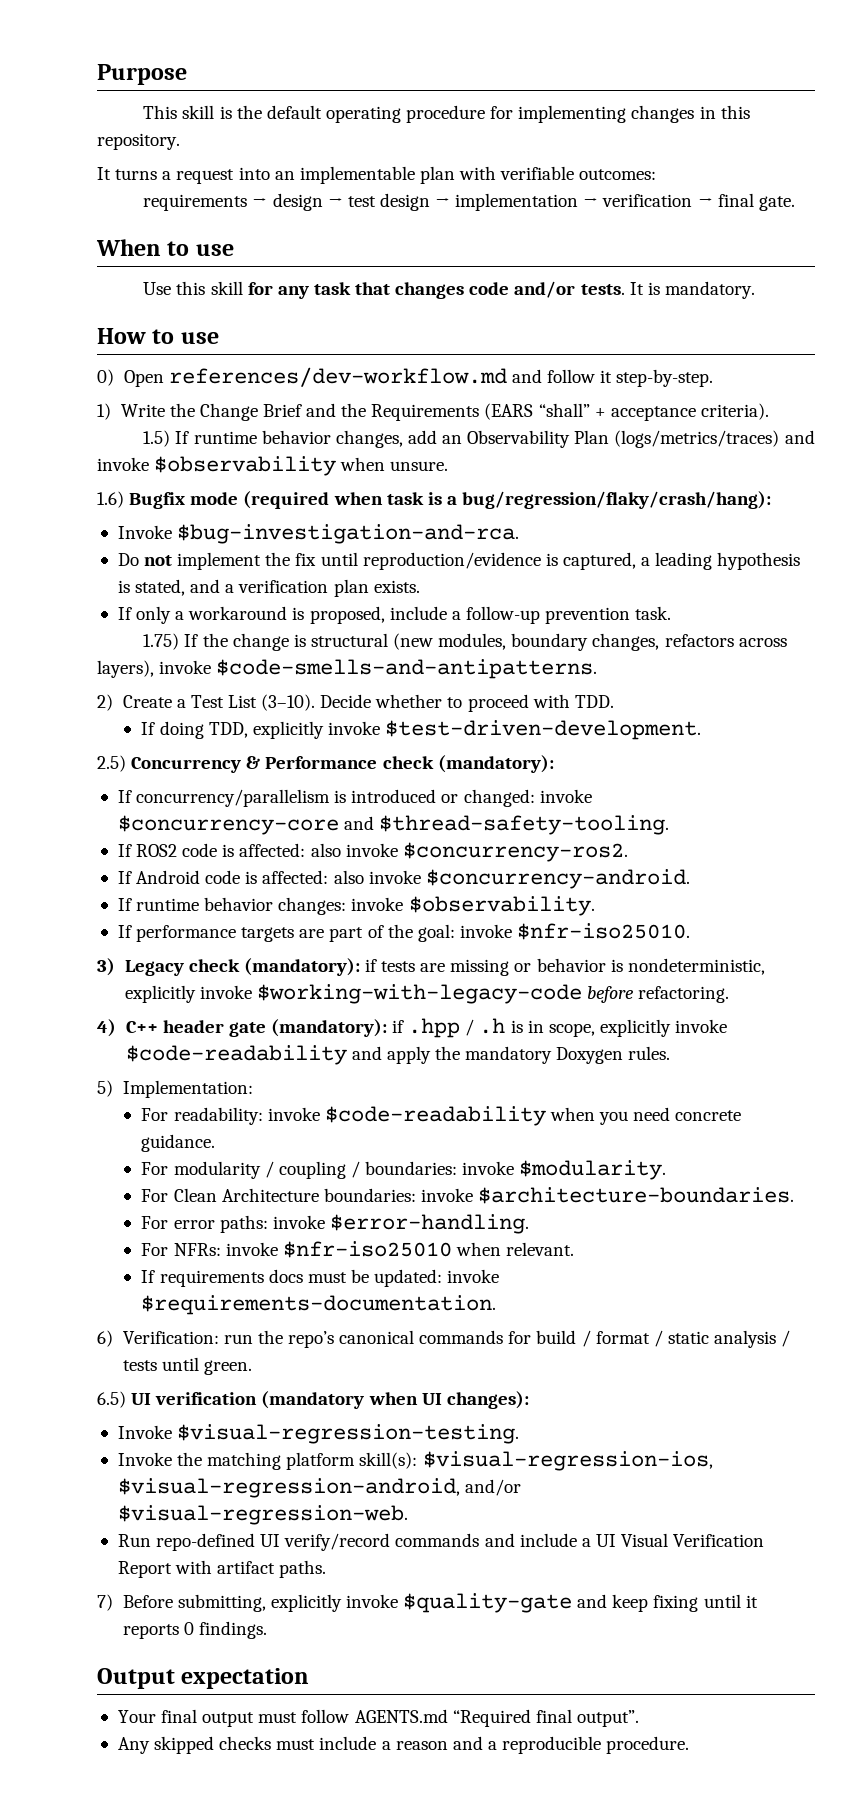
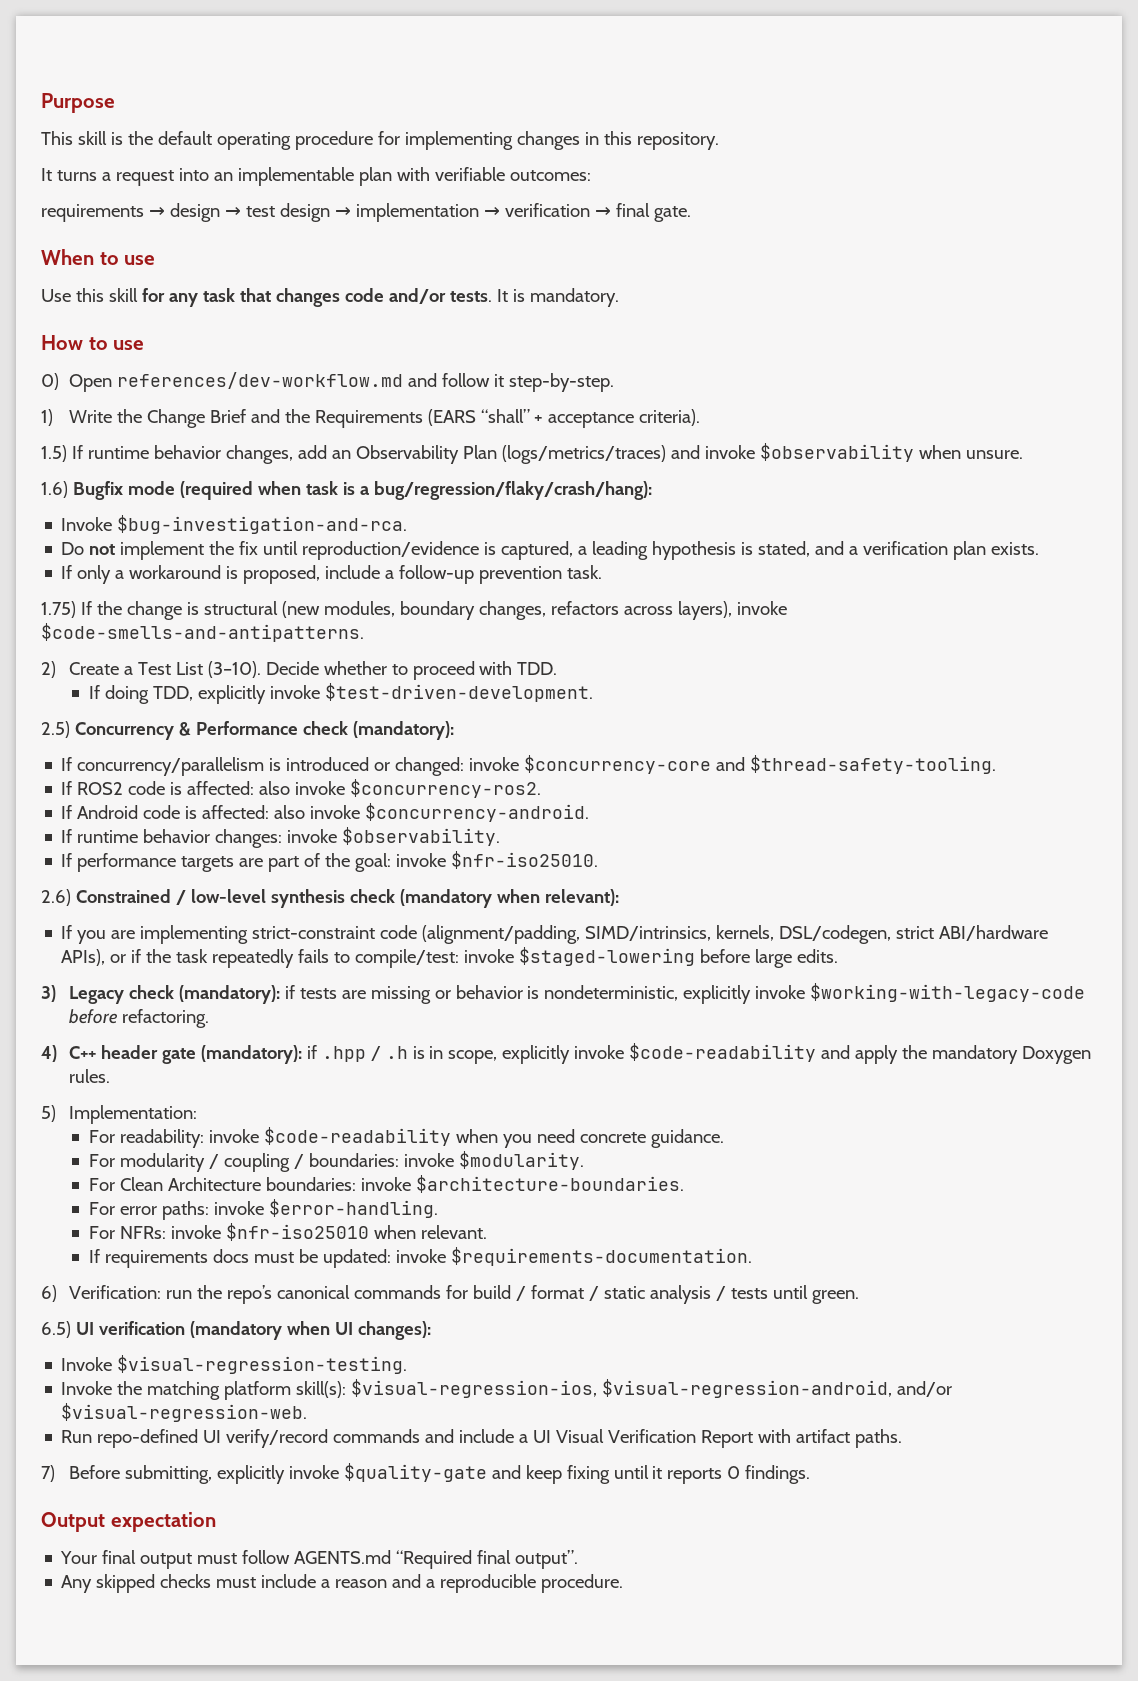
+ 2.6) Constrained / low-level synthesis check (mandatory when relevant):
+ If you are implementing strict-constraint code (alignment/padding, SIMD/intrinsics, kernels, DSL/codegen, strict ABI/hardware APIs), or if the task repeatedly fails to compile/test: invoke $staged-lowering before large edits.

